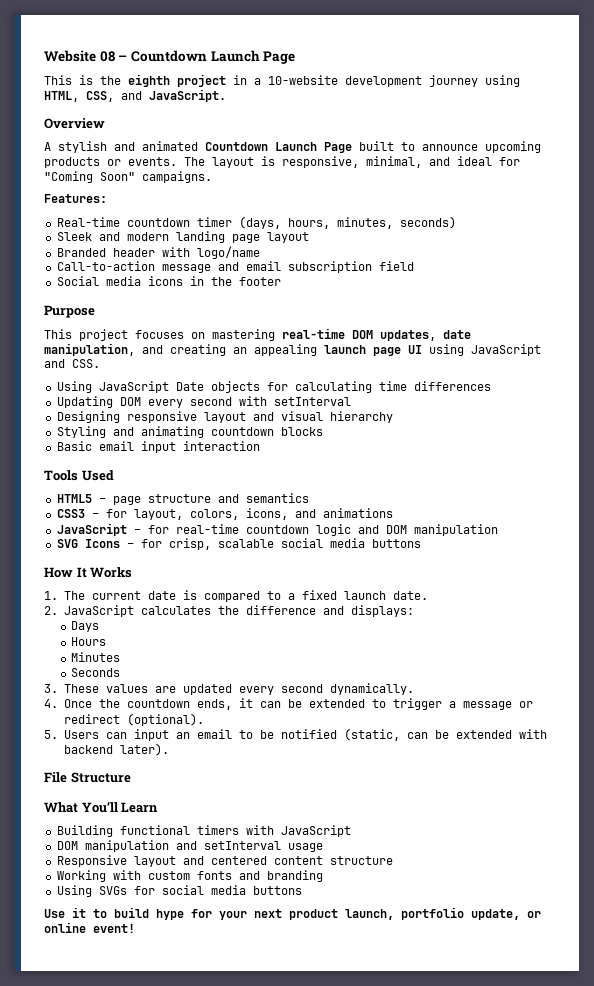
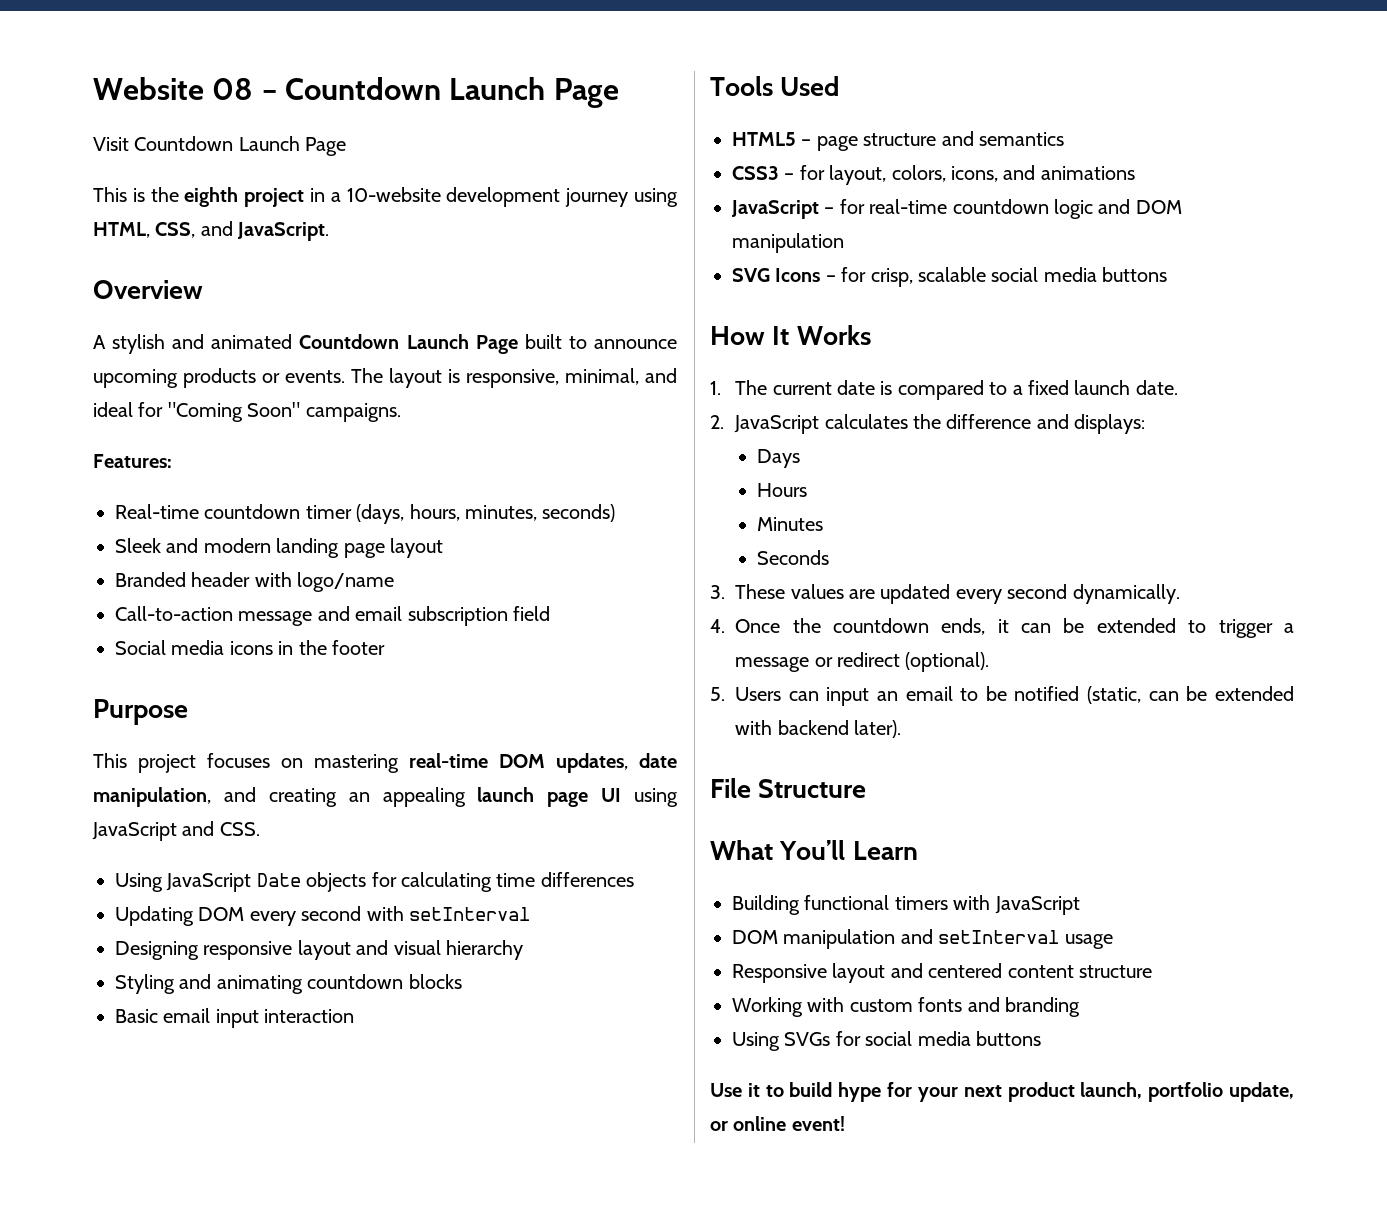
+ Visit Countdown Launch Page

